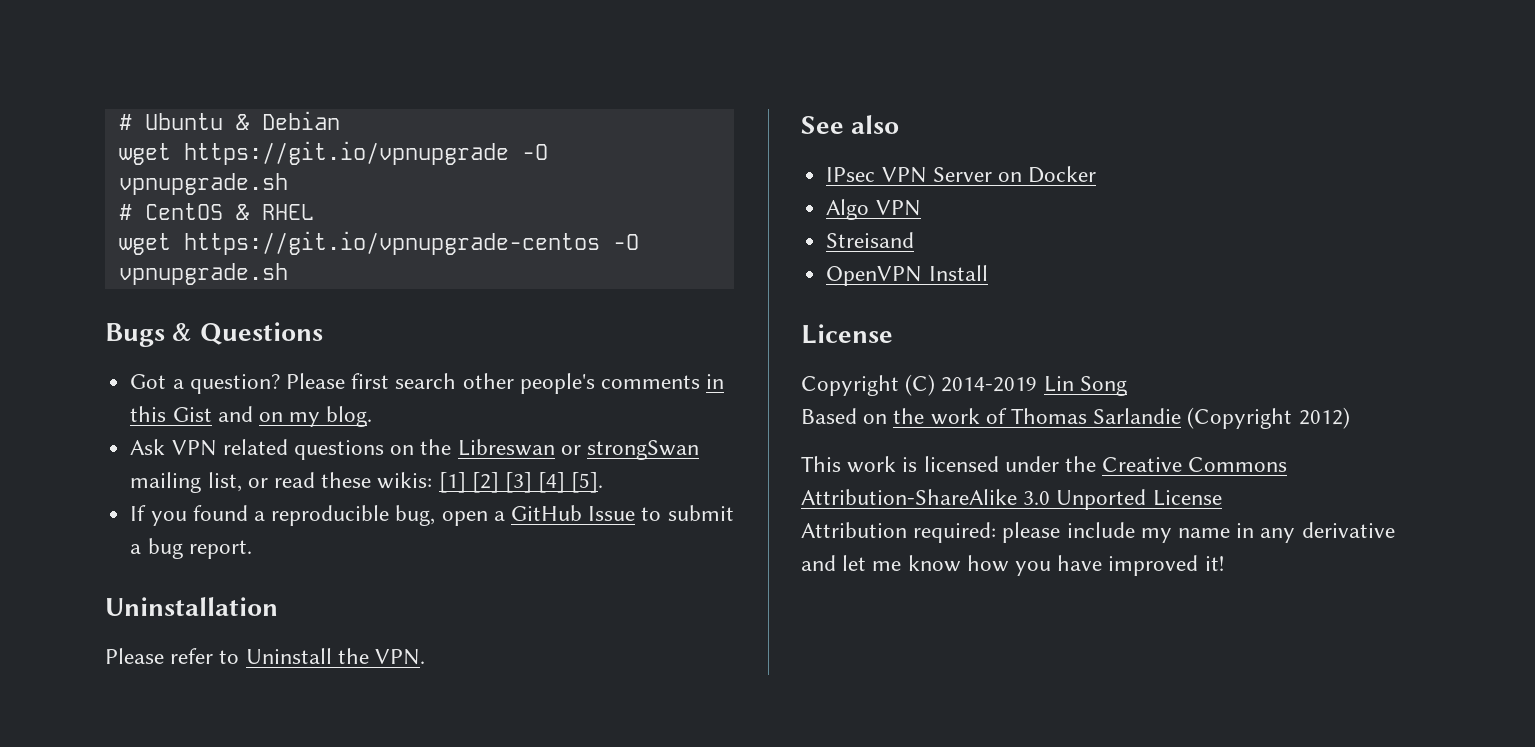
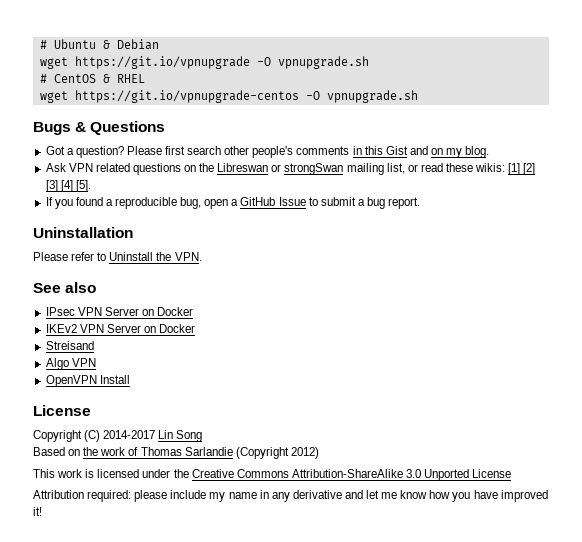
+ IKEv2 VPN Server on Docker
+ Streisand
- Streisand
- Copyright (C) 2014-2019 Lin Song
+ Copyright (C) 2014-2017 Lin Song

